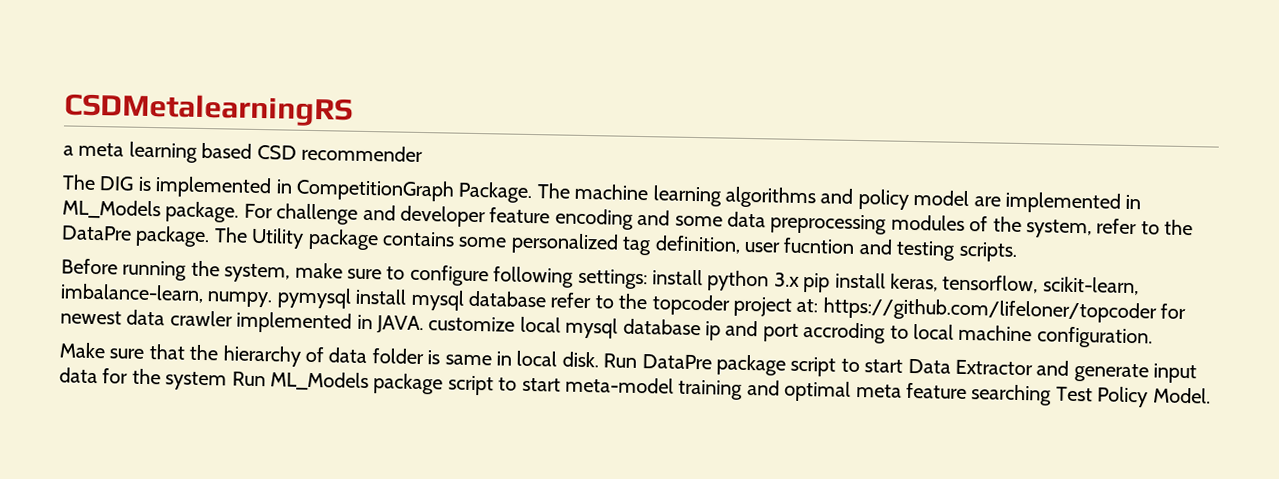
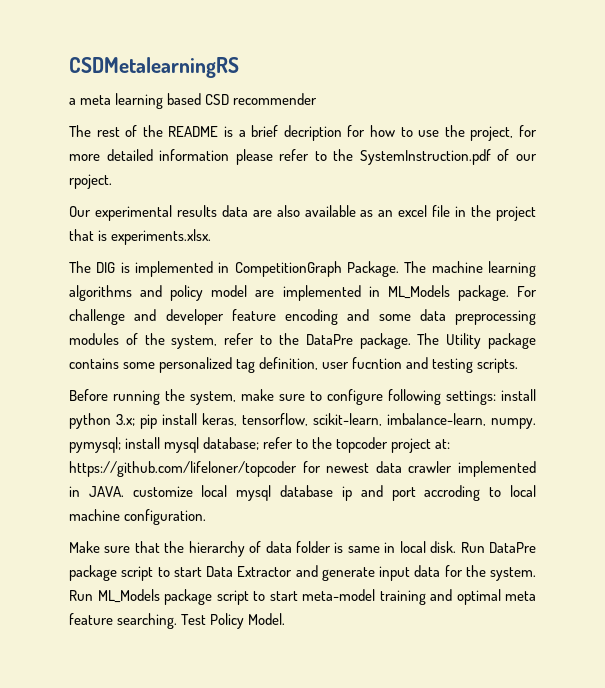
+ The rest of the README is a brief decription for how to use the project, for more detailed information please refer to the SystemInstruction.pdf of our rpoject.
+ Our experimental results data are also available as an excel file in the project that is experiments.xlsx.
- Before running the system, make sure to configure following settings: install python 3.x pip install keras, tensorflow, scikit-learn, imbalance-learn, numpy. pymysql install mysql database refer to the topcoder project at: https://github.com/lifeloner/topcoder for newest data crawler implemented in JAVA. customize local mysql database ip and port accroding to local machine configuration.
+ Before running the system, make sure to configure following settings: install python 3.x; pip install keras, tensorflow, scikit-learn, imbalance-learn, numpy. pymysql; install mysql database; refer to the topcoder project at: https://github.com/lifeloner/topcoder for newest data crawler implemented in JAVA. customize local mysql database ip and port accroding to local machine configuration.
- Run DataPre package script to start Data Extractor and generate input data for the system Run ML_Models package script to start meta-model training and optimal meta feature searching Test Policy Model.
+ Run DataPre package script to start Data Extractor and generate input data for the system. Run ML_Models package script to start meta-model training and optimal meta feature searching. Test Policy Model.

